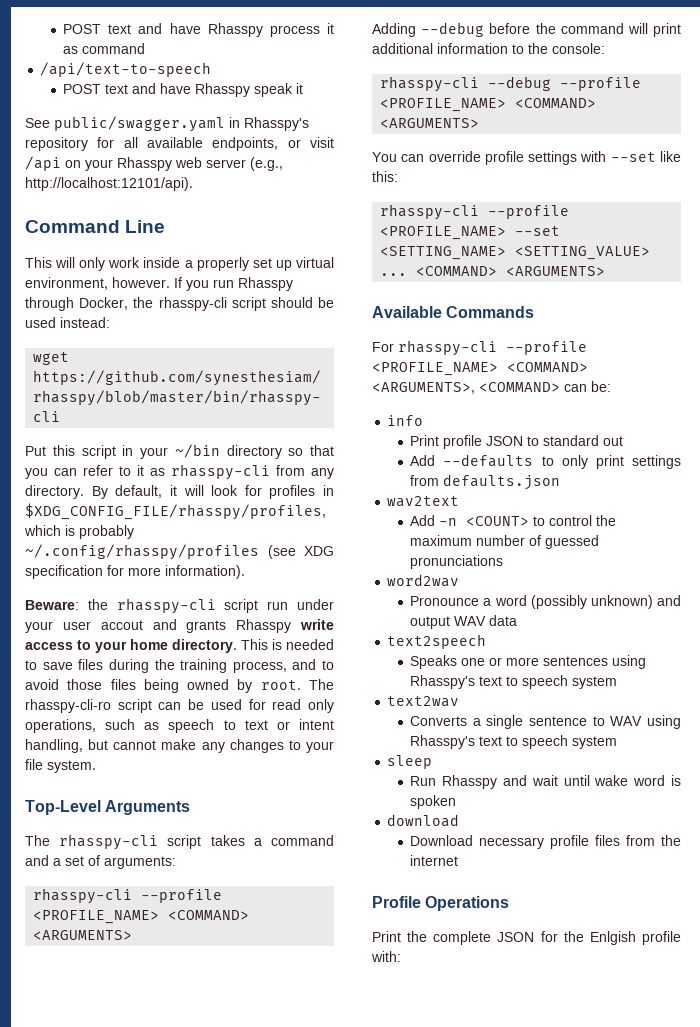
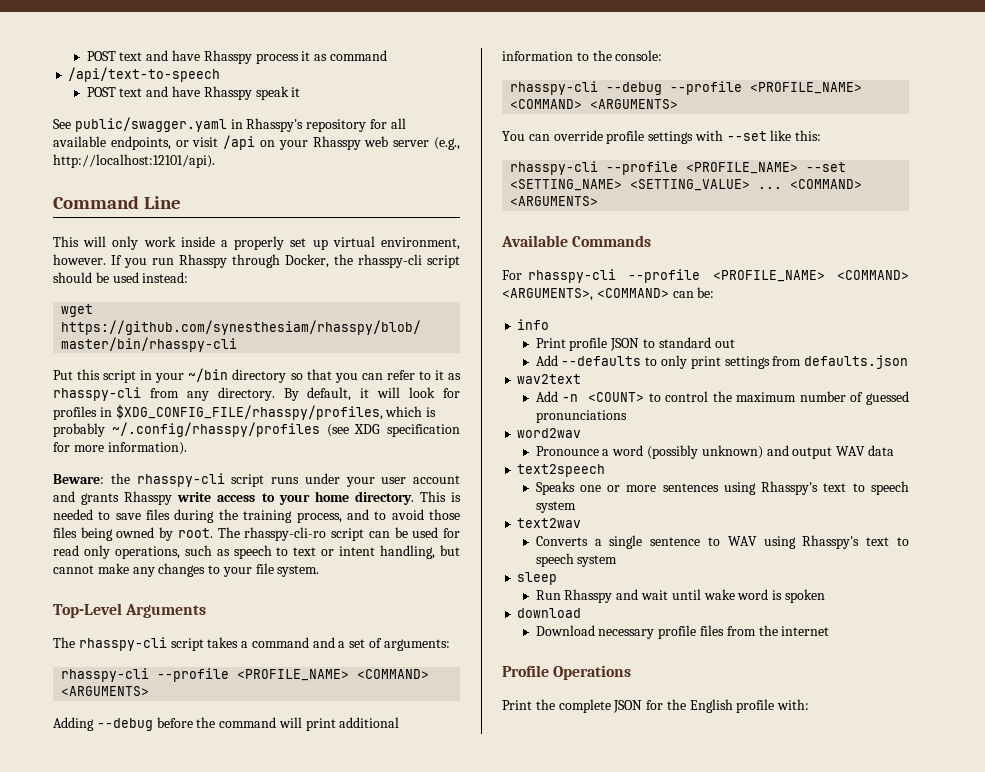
- Beware: the rhasspy-cli script run under your user accout and grants Rhasspy write access to your home directory.
+ Beware: the rhasspy-cli script runs under your user account and grants Rhasspy write access to your home directory.
- Print the complete JSON for the Enlgish profile with:
+ Print the complete JSON for the English profile with:

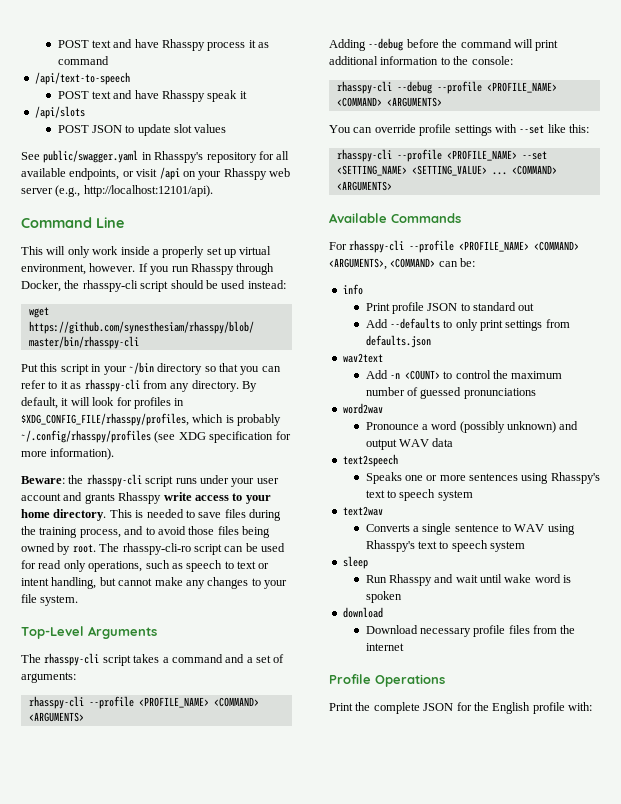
+ /api/slots
+ POST JSON to update slot values

